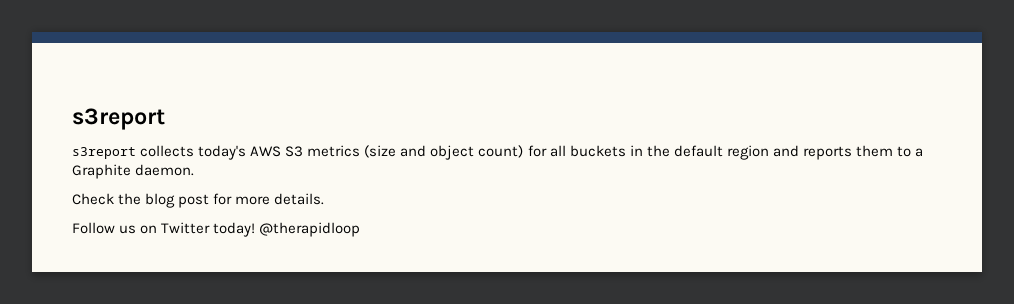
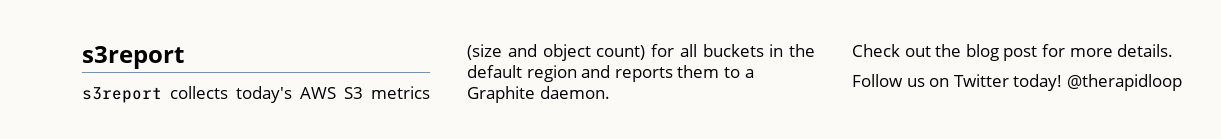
- Check the blog post for more details.
+ Check out the blog post for more details.

